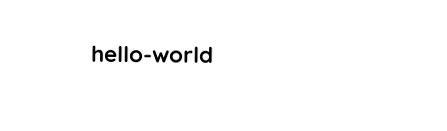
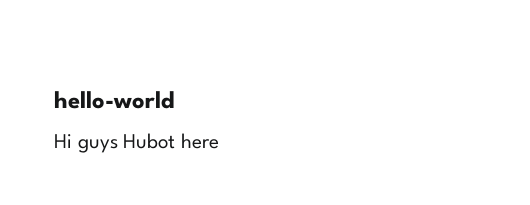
+ Hi guys Hubot here

